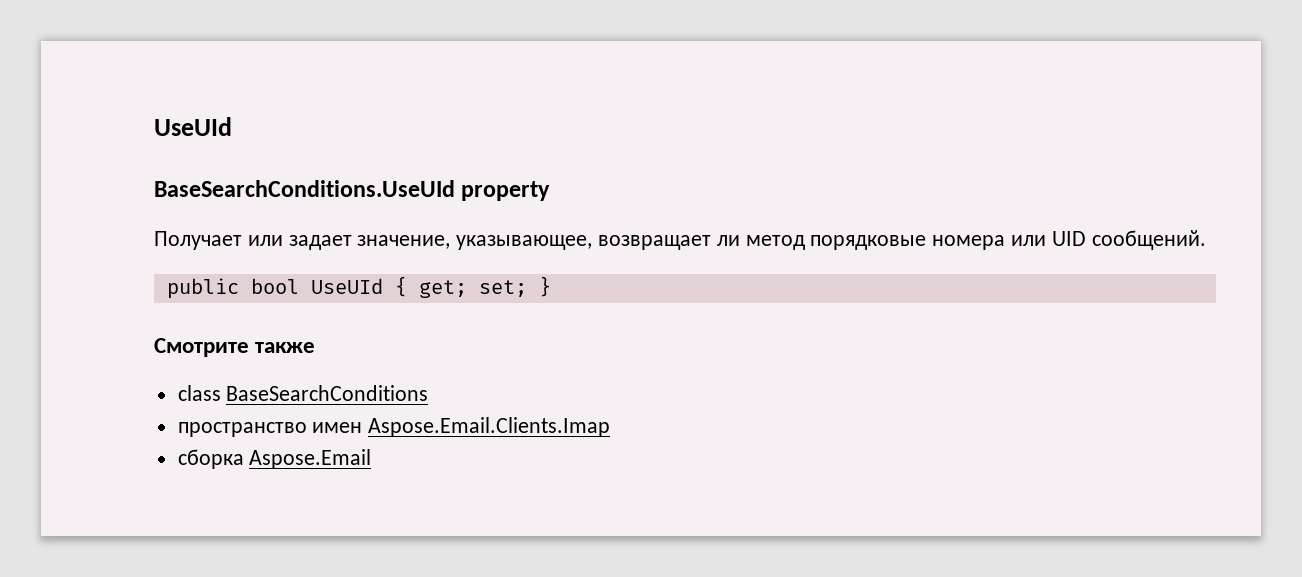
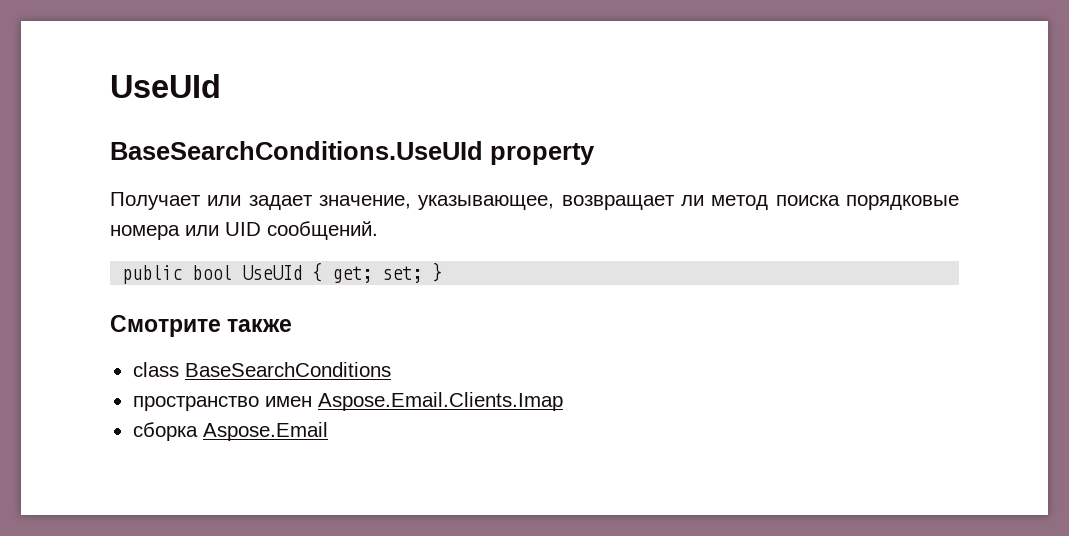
- Получает или задает значение, указывающее, возвращает ли метод порядковые номера или UID сообщений.
+ Получает или задает значение, указывающее, возвращает ли метод поиска порядковые номера или UID сообщений.

